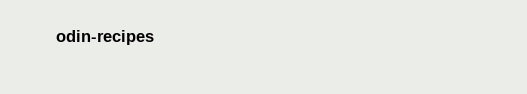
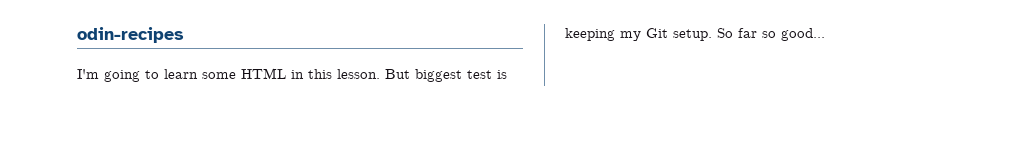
+ I'm going to learn some HTML in this lesson. But biggest test is keeping my Git setup. So far so good...

